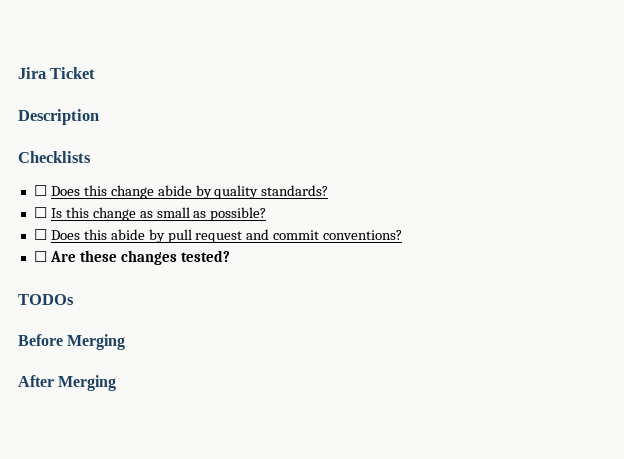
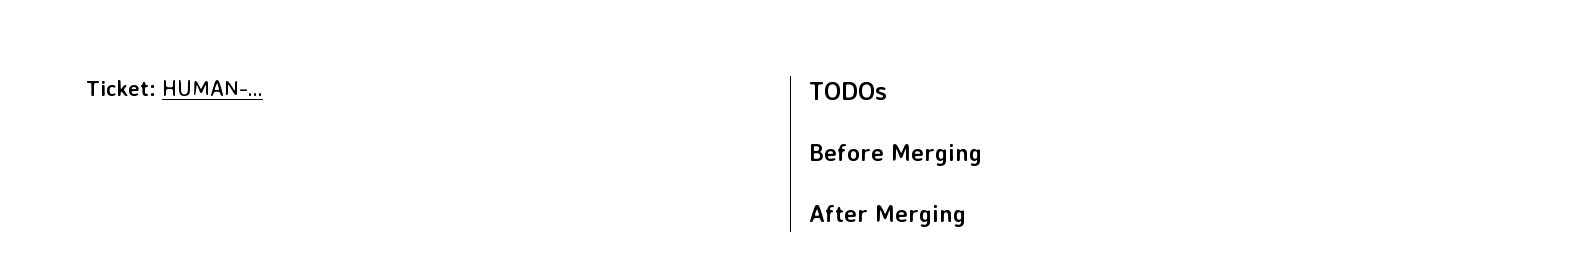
- Jira Ticket
- Description
- Checklists
- ☐ Does this change abide by quality standards?
- ☐ Is this change as small as possible?
- ☐ Does this abide by pull request and commit conventions?
- ☐ Are these changes tested?
+ Ticket: HUMAN-...

